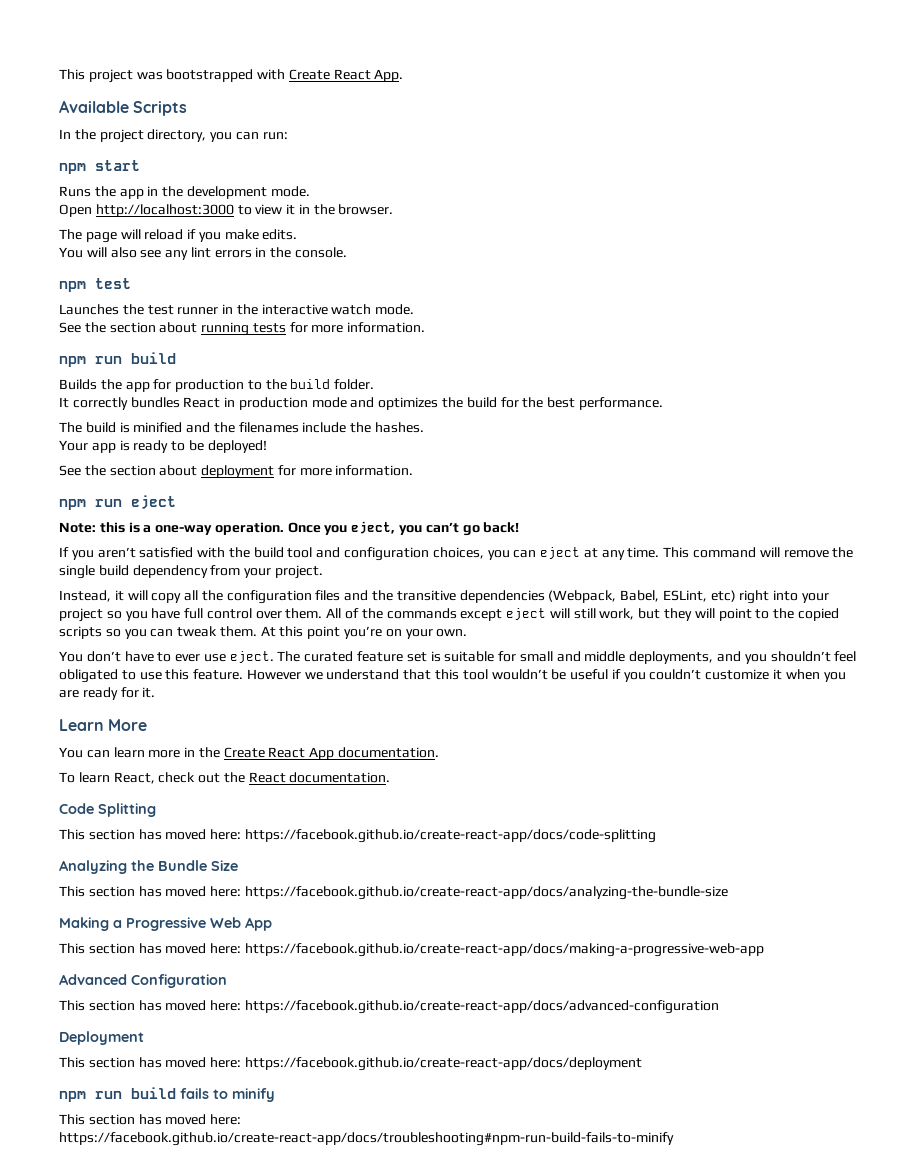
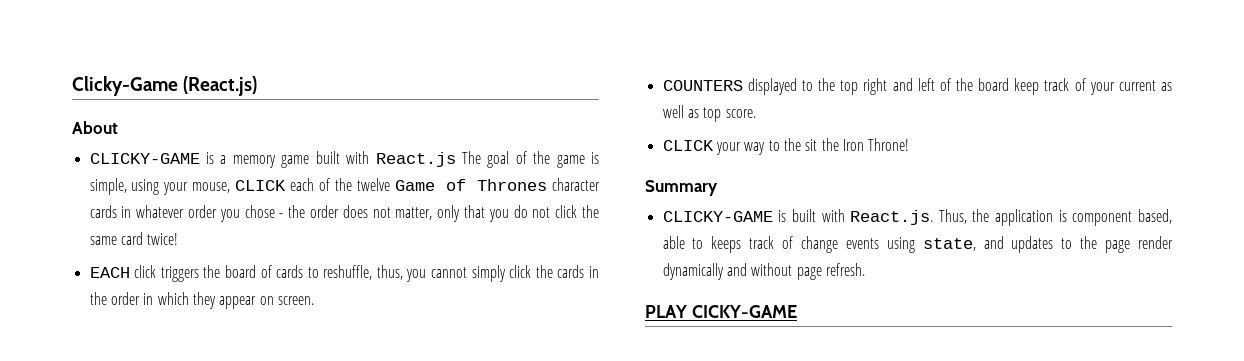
- This project was bootstrapped with Create React App.
- Available Scripts
- In the project directory, you can run:
- npm start
- Runs the app in the development mode.
- Open http://localhost:3000 to view it in the browser.
- The page will reload if you make edits.
- You will also see any lint errors in the console.
- npm test
- Launches the test runner in the interactive watch mode.
- See the section about running tests for more information.
- npm run build
- Builds the app for production to the build folder.
- It correctly bundles React in production mode and optimizes the build for the best performance.
- The build is minified and the filenames include the hashes.
- Your app is ready to be deployed!
- See the section about deployment for more information.
- npm run eject
- Note: this is a one-way operation. Once you eject, you can’t go back!
- If you aren’t satisfied with the build tool and configuration choices, you can eject at any time. This command will remove the single build dependency from your project.
- Instead, it will copy all the configuration files and the transitive dependencies (Webpack, Babel, ESLint, etc) right into your project so you have full control over them. All of the commands except eject will still work, but they will point to the copied scripts so you can tweak them. At this point you’re on your own.
- You don’t have to ever use eject. The curated feature set is suitable for small and middle deployments, and you shouldn’t feel obligated to use this feature. However we understand that this tool wouldn’t be useful if you couldn’t customize it when you are ready for it.
- Learn More
- You can learn more in the Create React App documentation.
- To learn React, check out the React documentation.
- Code Splitting
- This section has moved here: https://facebook.github.io/create-react-app/docs/code-splitting
- Analyzing the Bundle Size
- This section has moved here: https://facebook.github.io/create-react-app/docs/analyzing-the-bundle-size
- Making a Progressive Web App
- This section has moved here: https://facebook.github.io/create-react-app/docs/making-a-progressive-web-app
- Advanced Configuration
- This section has moved here: https://facebook.github.io/create-react-app/docs/advanced-configuration
- Deployment
- This section has moved here: https://facebook.github.io/create-react-app/docs/deployment
- npm run build fails to minify
- This section has moved here: https://facebook.github.io/create-react-app/docs/troubleshooting#npm-run-build-fails-to-minify
+ Clicky-Game (React.js)
+ About
+ CLICKY-GAME is a memory game built with React.js The goal of the game is simple, using your mouse, CLICK each of the twelve Game of Thrones character cards in whatever order you chose - the order does not matter, only that you do not click the same card twice!
+ EACH click triggers the board of cards to reshuffle, thus, you cannot simply click the cards in the order in which they appear on screen.
+ COUNTERS displayed to the top right and left of the board keep track of your current as well as top score.
+ CLICK your way to the sit the Iron Throne!
+ Summary
+ CLICKY-GAME is built with React.js. Thus, the application is component based, able to keeps track of change events using state, and updates to the page render dynamically and without page refresh.
+ PLAY CICKY-GAME

